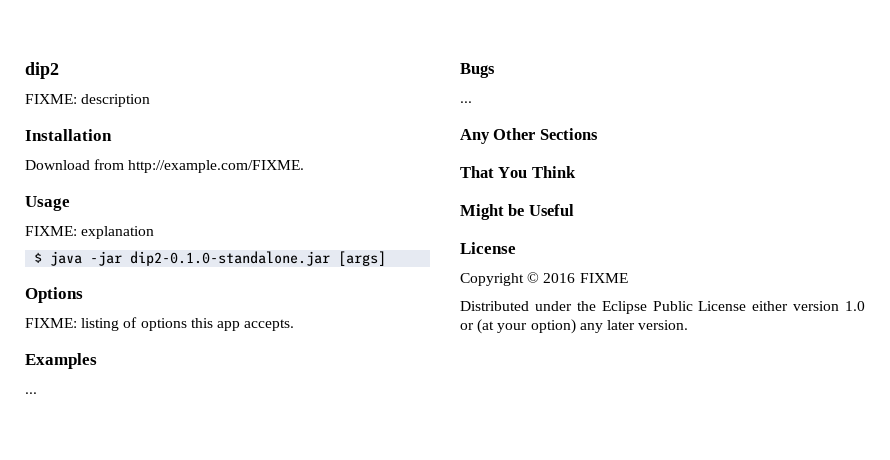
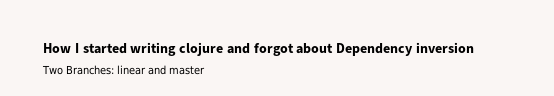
- dip2
- FIXME: description
- Installation
- Download from http://example.com/FIXME.
- Usage
- FIXME: explanation
- $ java -jar dip2-0.1.0-standalone.jar [args]
- Options
- FIXME: listing of options this app accepts.
- Examples
- ...
- Bugs
- ...
- Any Other Sections
- That You Think
- Might be Useful
- License
- Copyright © 2016 FIXME
- Distributed under the Eclipse Public License either version 1.0 or (at your option) any later version.
+ How I started writing clojure and forgot about Dependency inversion
+ Two Branches: linear and master

